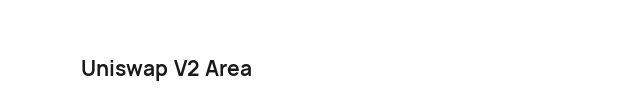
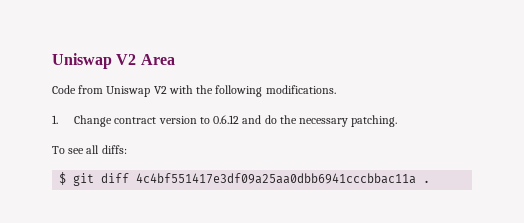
+ Code from Uniswap V2 with the following modifications.
+ 1. Change contract version to 0.6.12 and do the necessary patching.
+ To see all diffs:
+ $ git diff 4c4bf551417e3df09a25aa0dbb6941cccbbac11a .

